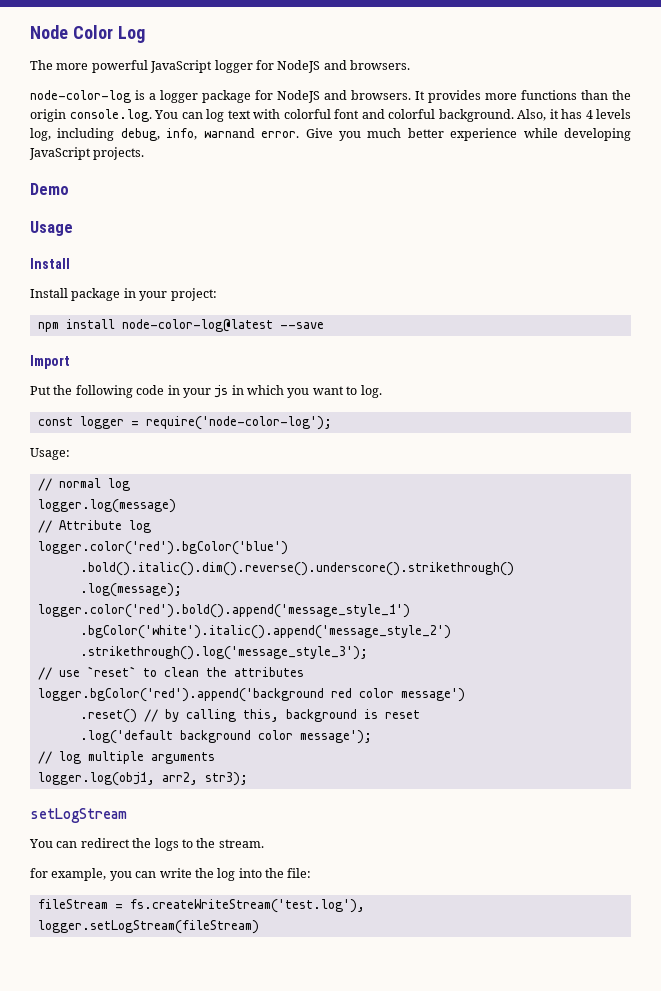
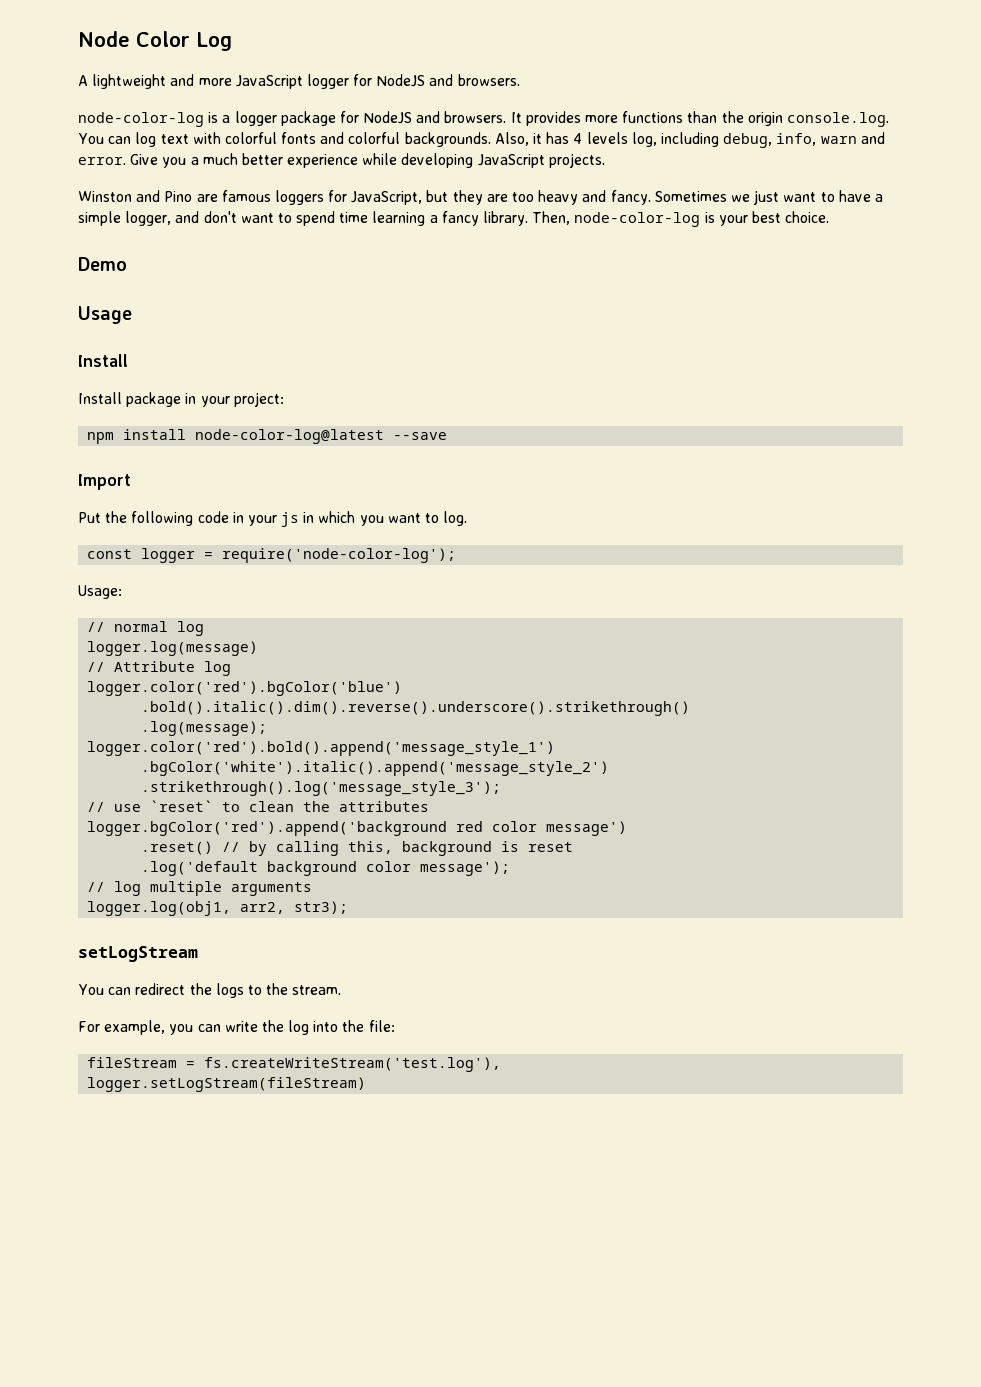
- The more powerful JavaScript logger for NodeJS and browsers.
+ A lightweight and more JavaScript logger for NodeJS and browsers.
- It provides more functions than the origin console.log. You can log text with colorful font and colorful background.
+ It provides more functions than the origin console.log. You can log text with colorful fonts and colorful backgrounds.
- Also, it has 4 levels log, including debug, info, warnand error.
+ Also, it has 4 levels log, including debug, info, warn and error.
- Give you much better experience while developing JavaScript projects.
+ Give you a much better experience while developing JavaScript projects.
+ Winston and Pino are famous loggers for JavaScript, but they are too heavy and fancy. Sometimes we just want to have a simple logger, and don't want to spend time learning a fancy library. Then, node-color-log is your best choice.
- for example, you can write the log into the file:
+ For example, you can write the log into the file:

